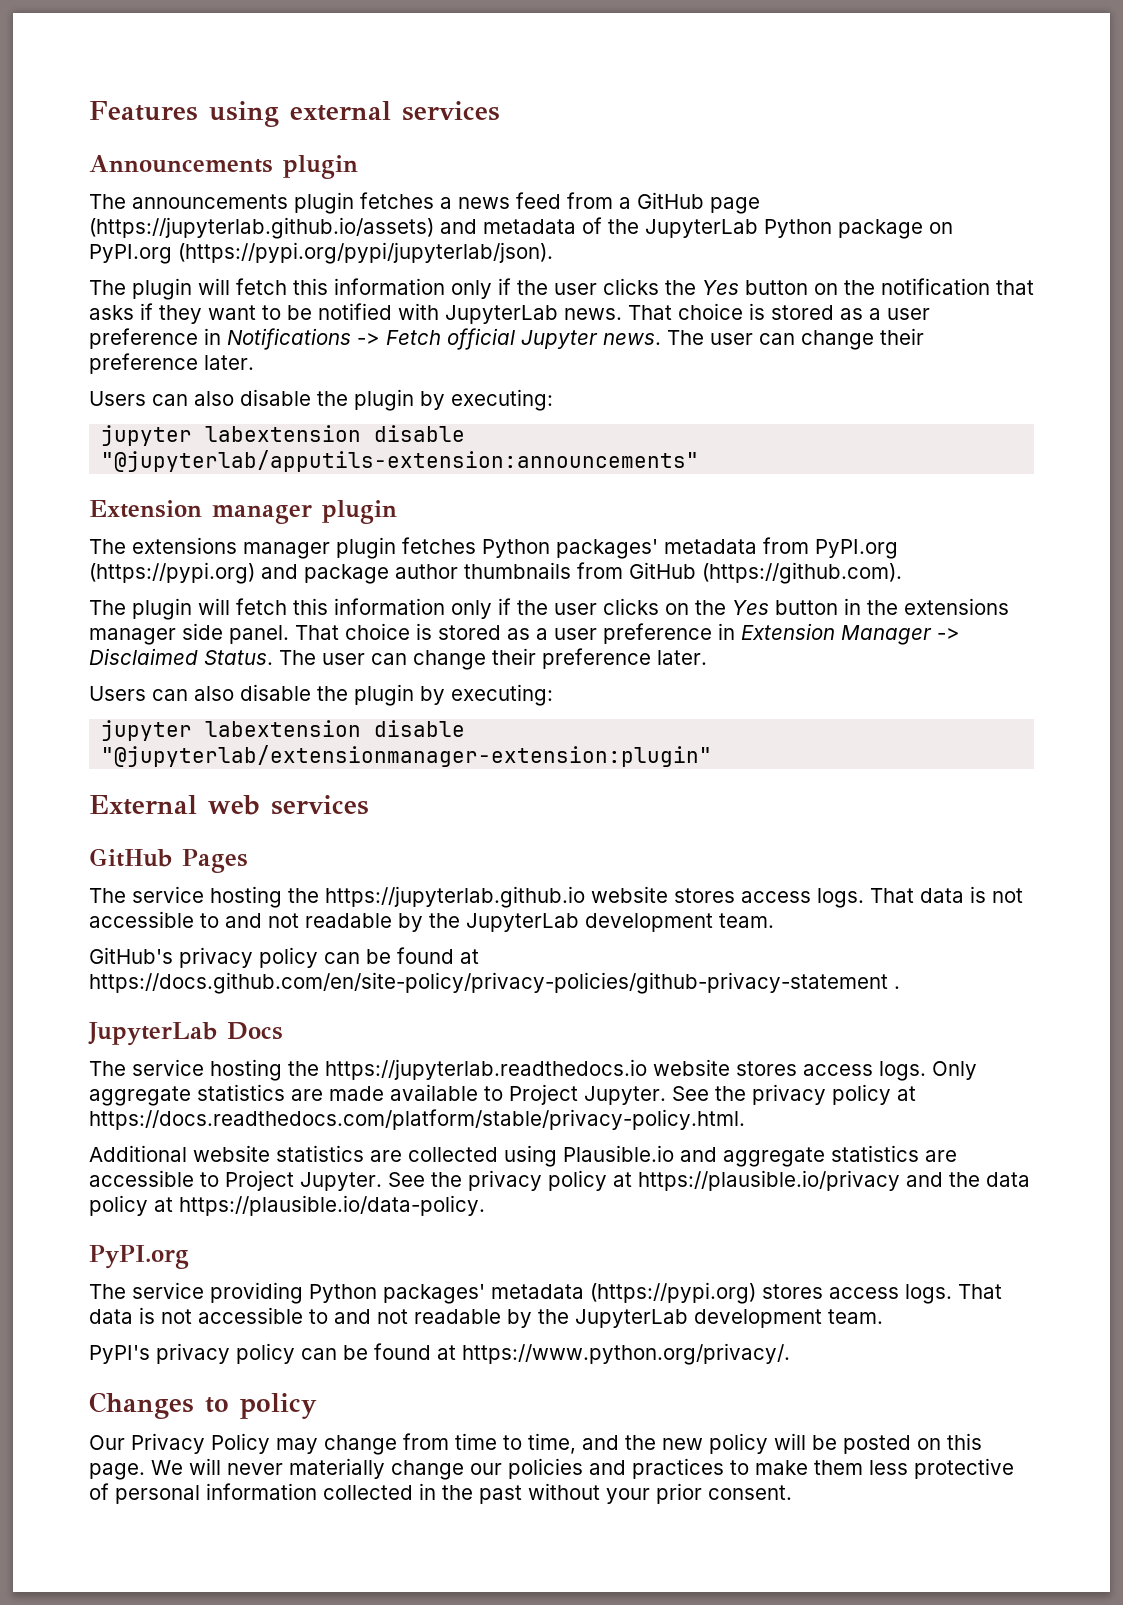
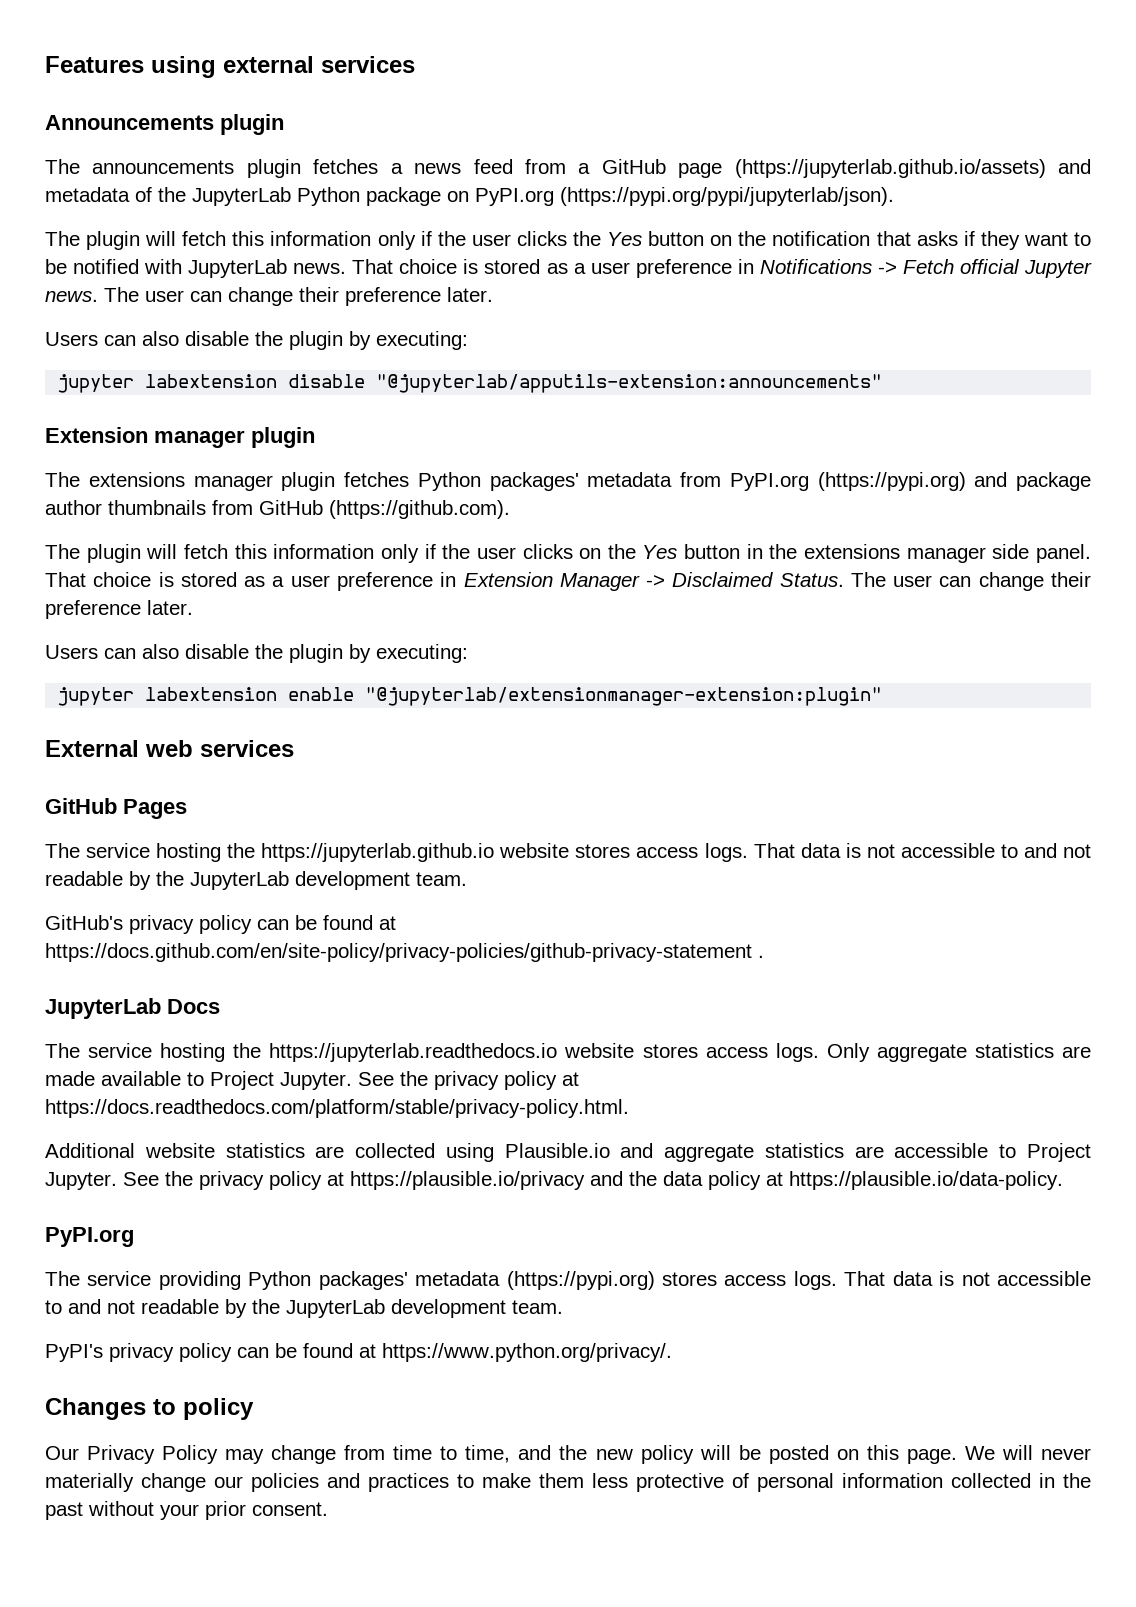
- jupyter labextension disable "@jupyterlab/extensionmanager-extension:plugin"
+ jupyter labextension enable "@jupyterlab/extensionmanager-extension:plugin"

